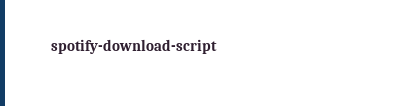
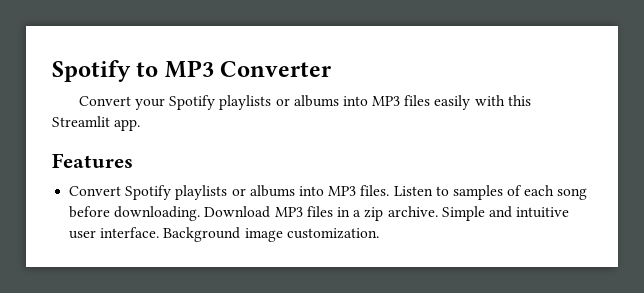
- spotify-download-script
+ Spotify to MP3 Converter
+ Convert your Spotify playlists or albums into MP3 files easily with this Streamlit app.
+ Features
+ Convert Spotify playlists or albums into MP3 files. Listen to samples of each song before downloading. Download MP3 files in a zip archive. Simple and intuitive user interface. Background image customization.

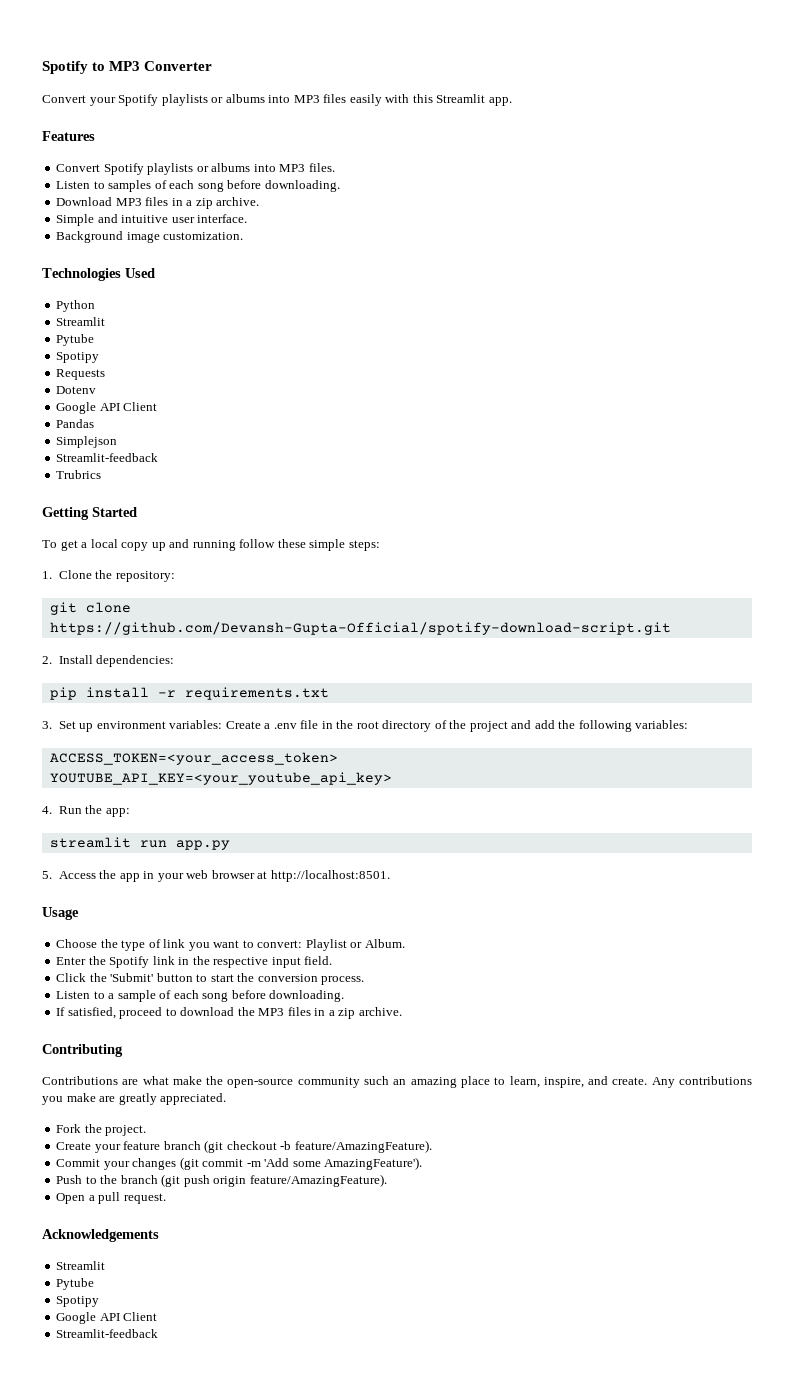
- Convert Spotify playlists or albums into MP3 files. Listen to samples of each song before downloading. Download MP3 files in a zip archive. Simple and intuitive user interface. Background image customization.
+ Convert Spotify playlists or albums into MP3 files.
+ Listen to samples of each song before downloading.
+ Download MP3 files in a zip archive.
+ Simple and intuitive user interface.
+ Background image customization.
+ Technologies Used
+ Python
+ Streamlit
+ Pytube
+ Spotipy
+ Requests
+ Dotenv
+ Google API Client
+ Pandas
+ Simplejson
+ Streamlit-feedback
+ Trubrics
+ Getting Started
+ To get a local copy up and running follow these simple steps:
+ 1. Clone the repository:
+ git clone https://github.com/Devansh-Gupta-Official/spotify-download-script.git
+ 2. Install dependencies:
+ pip install -r requirements.txt
+ 3. Set up environment variables: Create a .env file in the root directory of the project and add the following variables:
+ ACCESS_TOKEN=<your_access_token>
+ YOUTUBE_API_KEY=<your_youtube_api_key>
+ 4. Run the app:
+ streamlit run app.py
+ 5. Access the app in your web browser at http://localhost:8501.
+ Usage
+ Choose the type of link you want to convert: Playlist or Album.
+ Enter the Spotify link in the respective input field.
+ Click the 'Submit' button to start the conversion process.
+ Listen to a sample of each song before downloading.
+ If satisfied, proceed to download the MP3 files in a zip archive.
+ Contributing
+ Contributions are what make the open-source community such an amazing place to learn, inspire, and create. Any contributions you make are greatly appreciated.
+ Fork the project.
+ Create your feature branch (git checkout -b feature/AmazingFeature).
+ Commit your changes (git commit -m 'Add some AmazingFeature').
+ Push to the branch (git push origin feature/AmazingFeature).
+ Open a pull request.
+ Acknowledgements
+ Streamlit
+ Pytube
+ Spotipy
+ Google API Client
+ Streamlit-feedback

